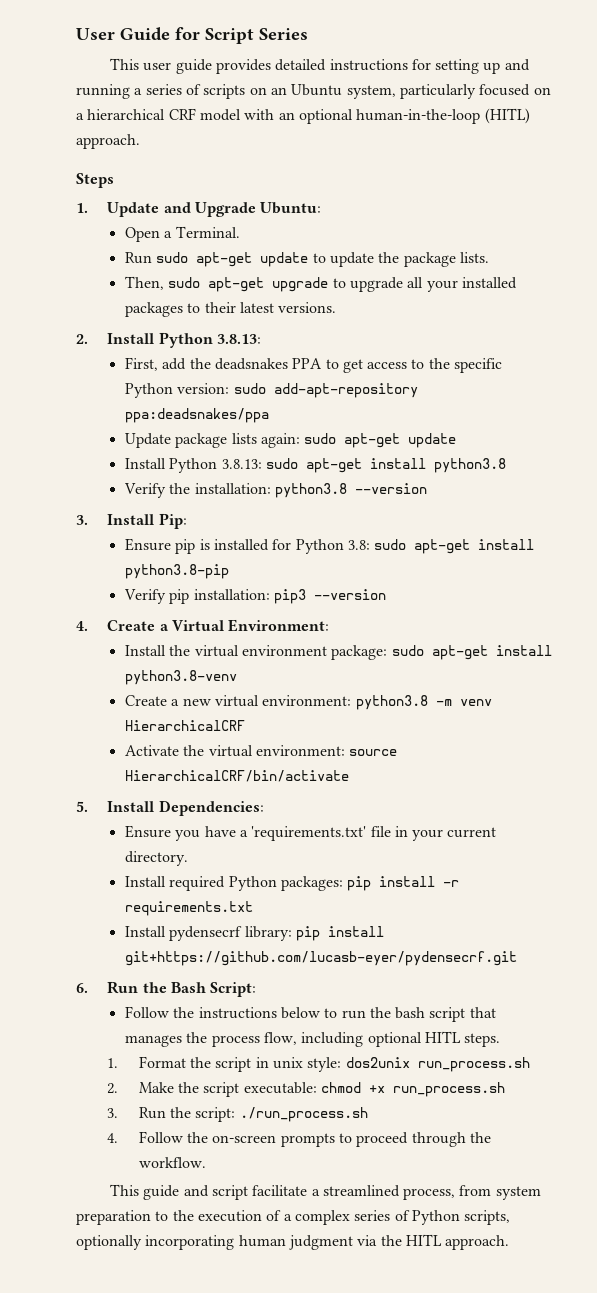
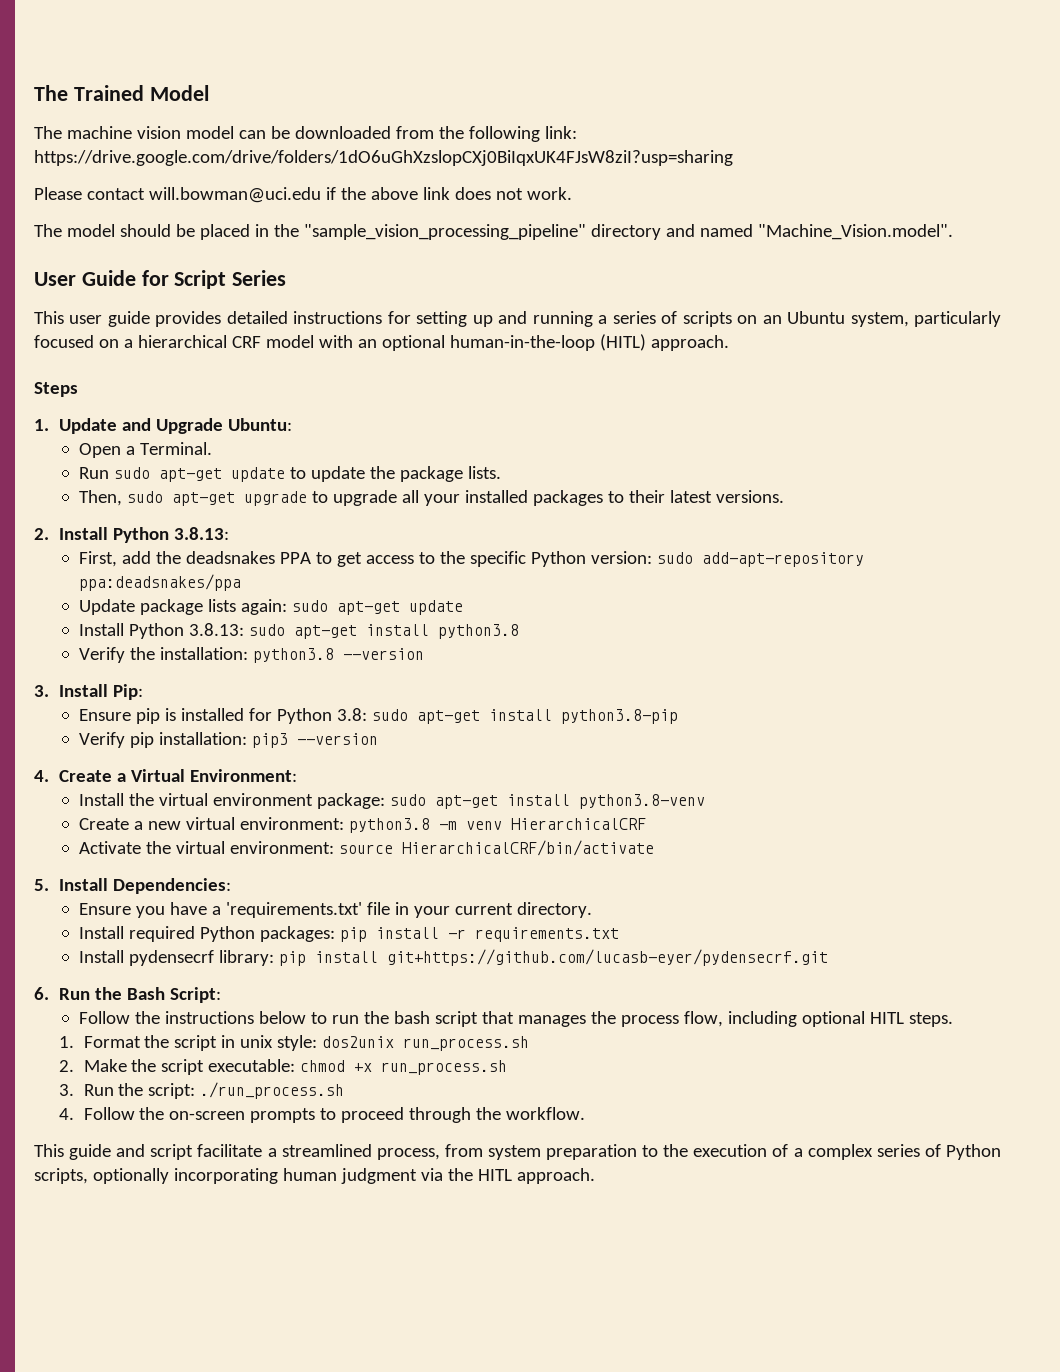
+ The Trained Model
+ The machine vision model can be downloaded from the following link: https://drive.google.com/drive/folders/1dO6uGhXzslopCXj0BiIqxUK4FJsW8ziI?usp=sharing
+ Please contact will.bowman@uci.edu if the above link does not work.
+ The model should be placed in the "sample_vision_processing_pipeline" directory and named "Machine_Vision.model".

